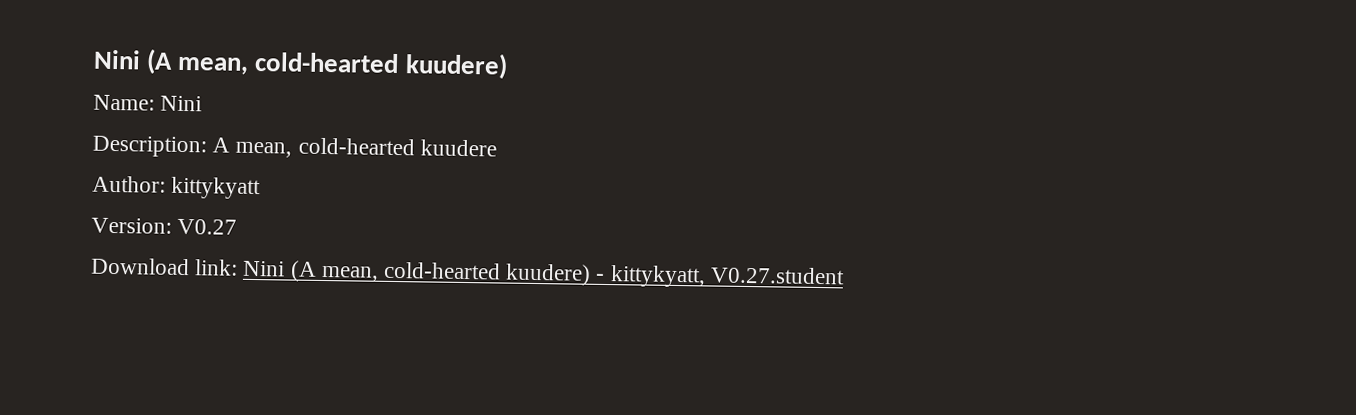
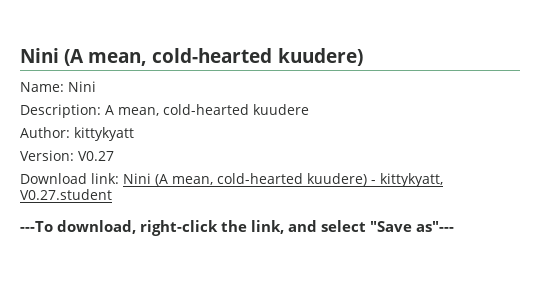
+ ---To download, right-click the link, and select "Save as"---

